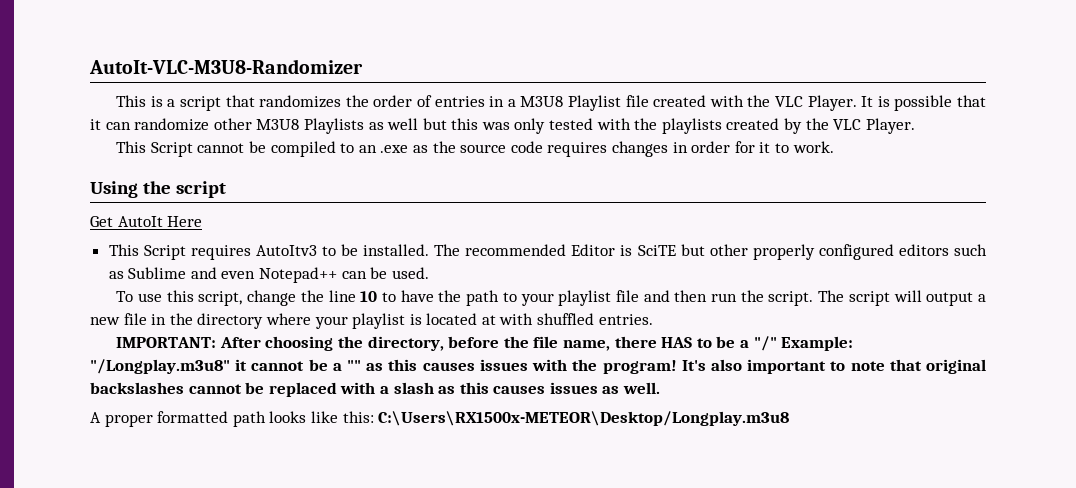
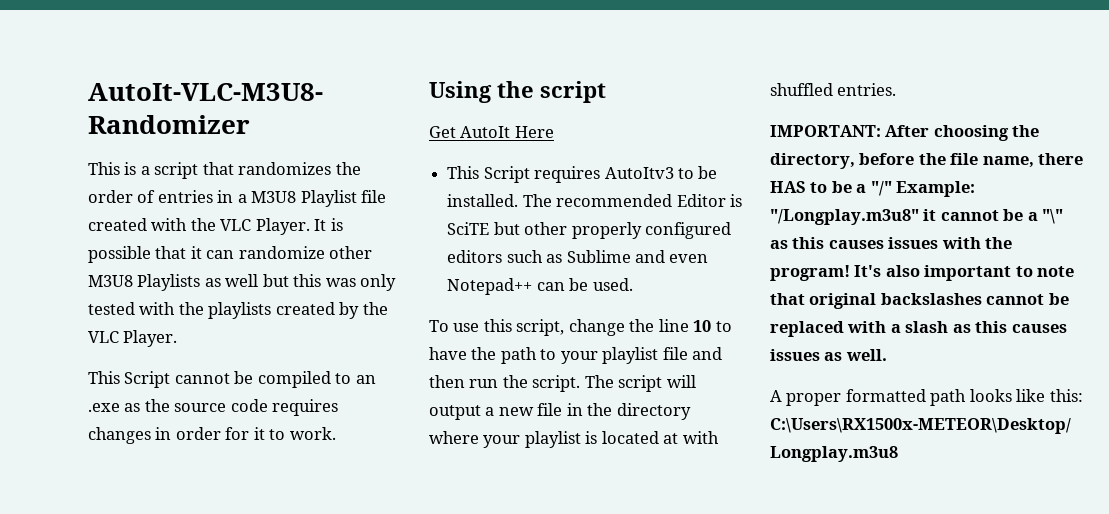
- IMPORTANT: After choosing the directory, before the file name, there HAS to be a "/" Example: "/Longplay.m3u8" it cannot be a "" as this causes issues with the program!
+ IMPORTANT: After choosing the directory, before the file name, there HAS to be a "/" Example: "/Longplay.m3u8" it cannot be a "\" as this causes issues with the program!

